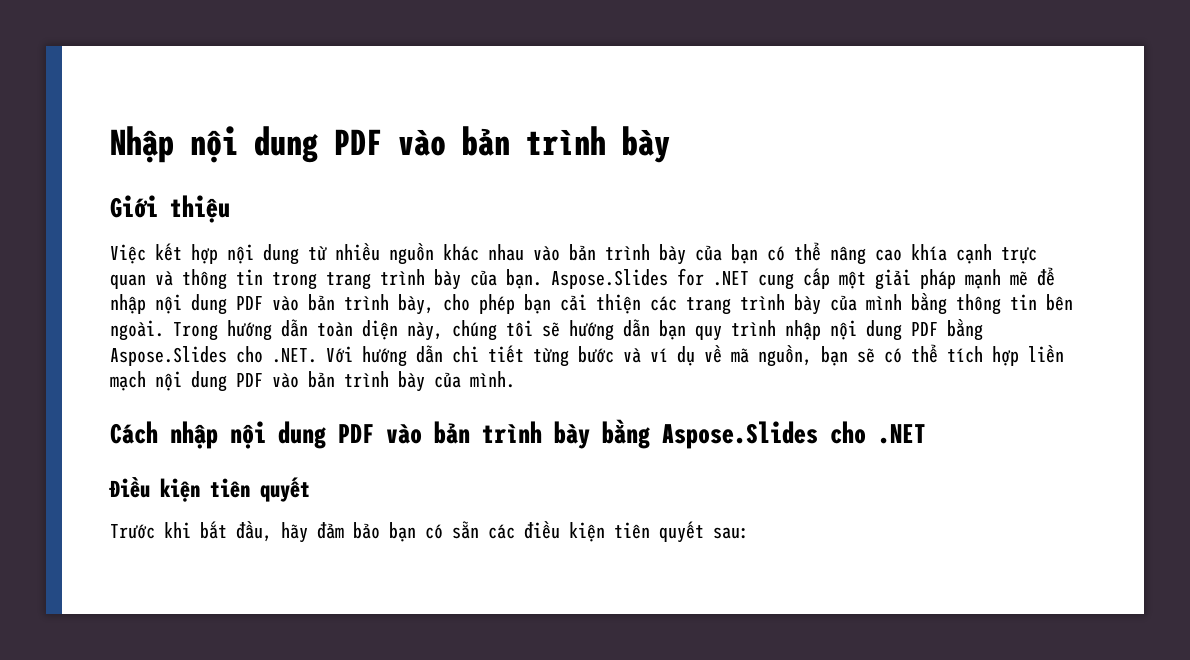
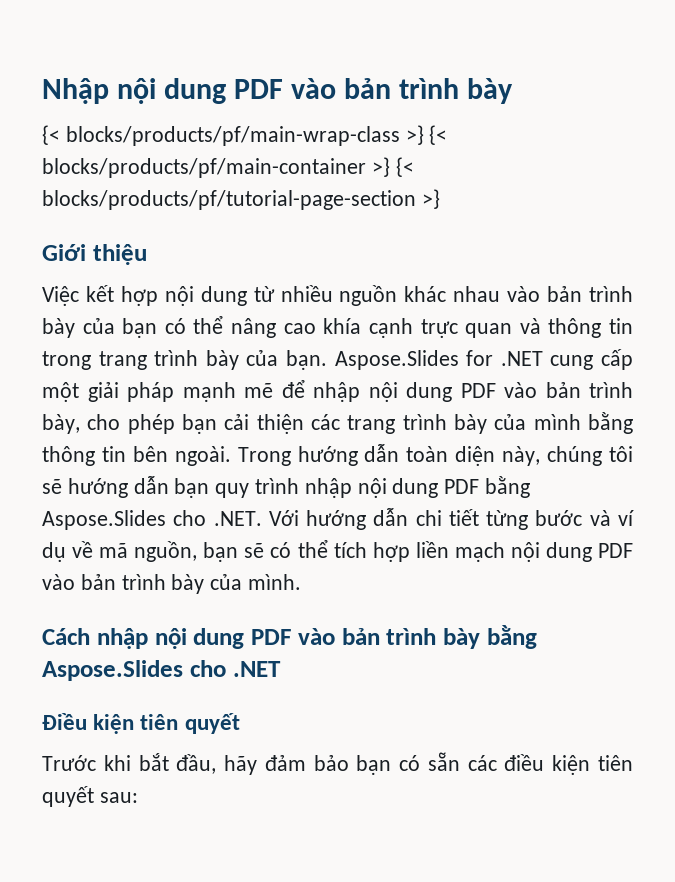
+ {< blocks/products/pf/main-wrap-class >} {< blocks/products/pf/main-container >} {< blocks/products/pf/tutorial-page-section >}

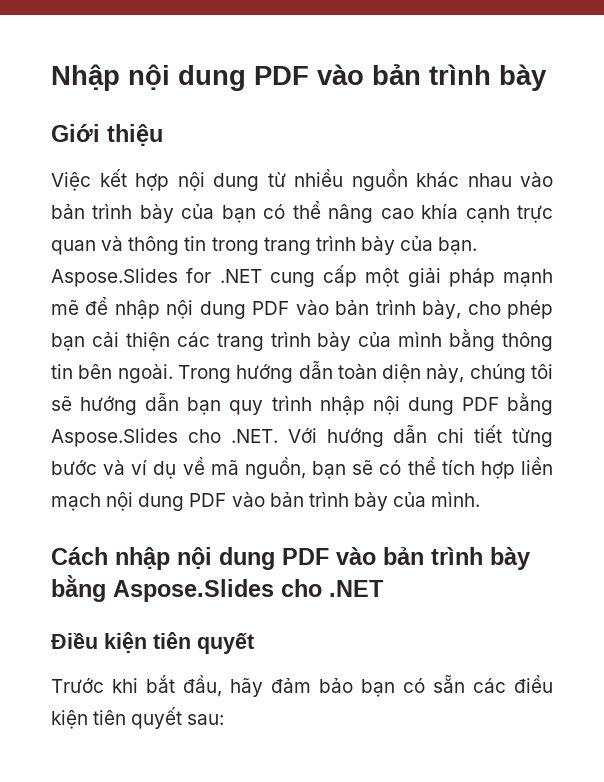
- {< blocks/products/pf/main-wrap-class >} {< blocks/products/pf/main-container >} {< blocks/products/pf/tutorial-page-section >}

